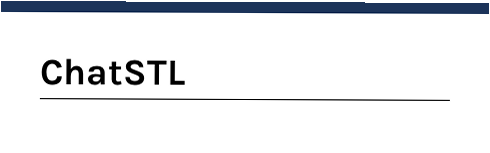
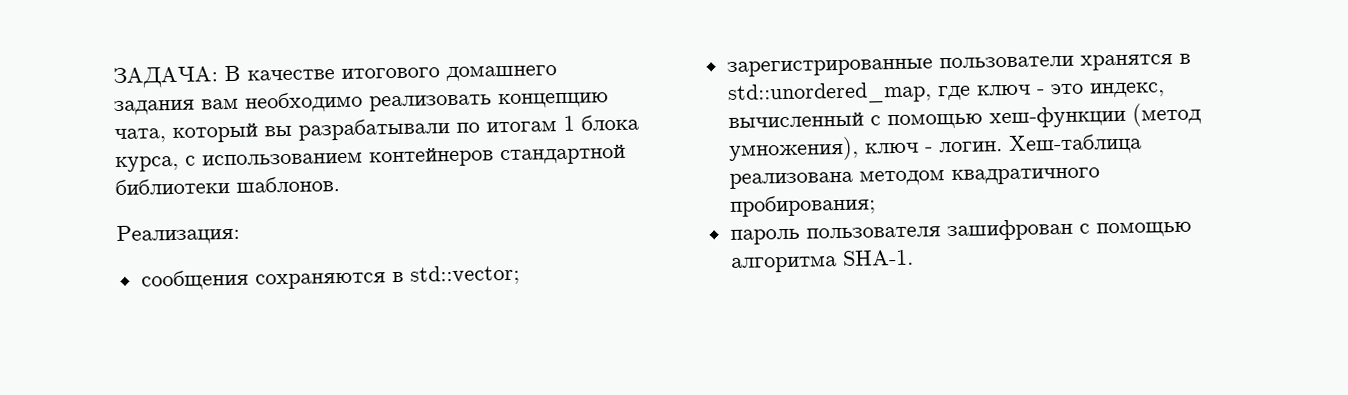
- ChatSTL
+ ЗАДАЧА: В качестве итогового домашнего задания вам необходимо реализовать концепцию чата, который вы разрабатывали по итогам 1 блока курса, с использованием контейнеров стандартной библиотеки шаблонов.
+ Реализация:
+ сообщения сохраняются в std::vector;
+ зарегистрированные пользователи хранятся в std::unordered_map, где ключ - это индекс, вычисленный с помощью хеш-функции (метод умножения), ключ - логин. Хеш-таблица реализована методом квадратичного пробирования;
+ пароль пользователя зашифрован с помощью алгоритма SHA-1.

